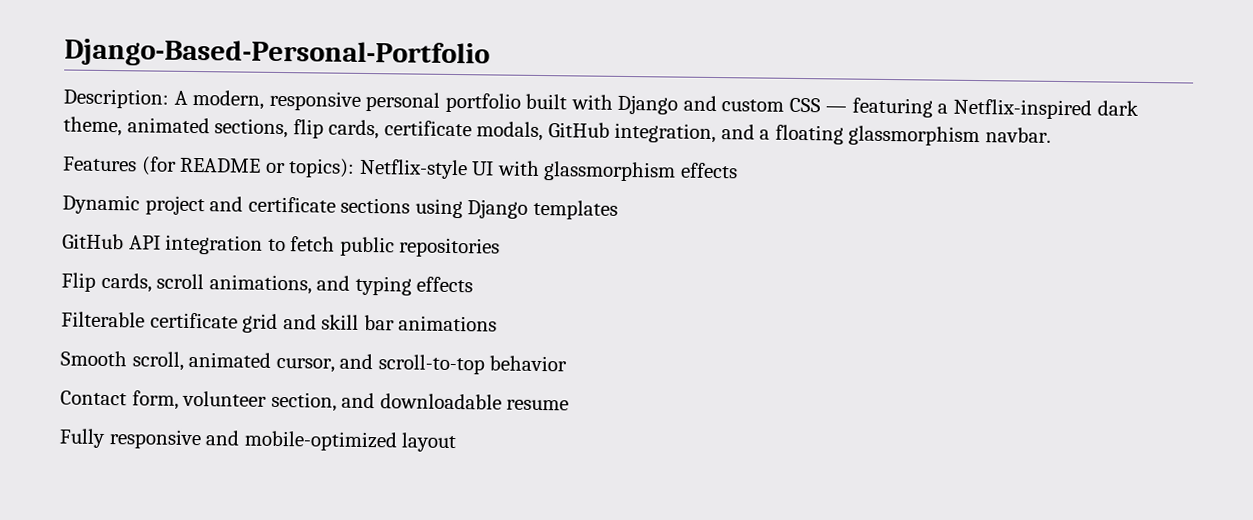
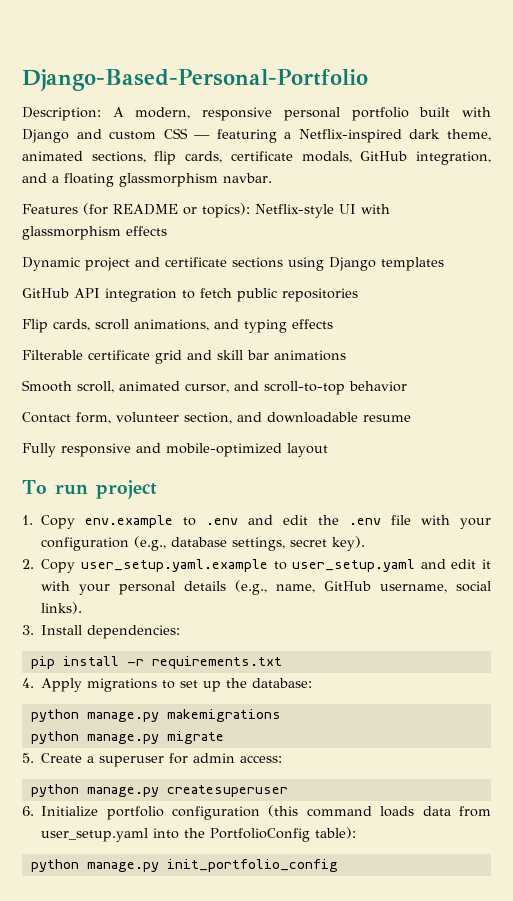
+ To run project
+ 1. Copy env.example to .env and edit the .env file with your configuration (e.g., database settings, secret key).
+ 2. Copy user_setup.yaml.example to user_setup.yaml and edit it with your personal details (e.g., name, GitHub username, social links).
+ 3. Install dependencies:
+ pip install -r requirements.txt
+ 4. Apply migrations to set up the database:
+ python manage.py makemigrations
+ python manage.py migrate
+ 5. Create a superuser for admin access:
+ python manage.py createsuperuser
+ 6. Initialize portfolio configuration (this command loads data from user_setup.yaml into the PortfolioConfig table):
+ python manage.py init_portfolio_config

